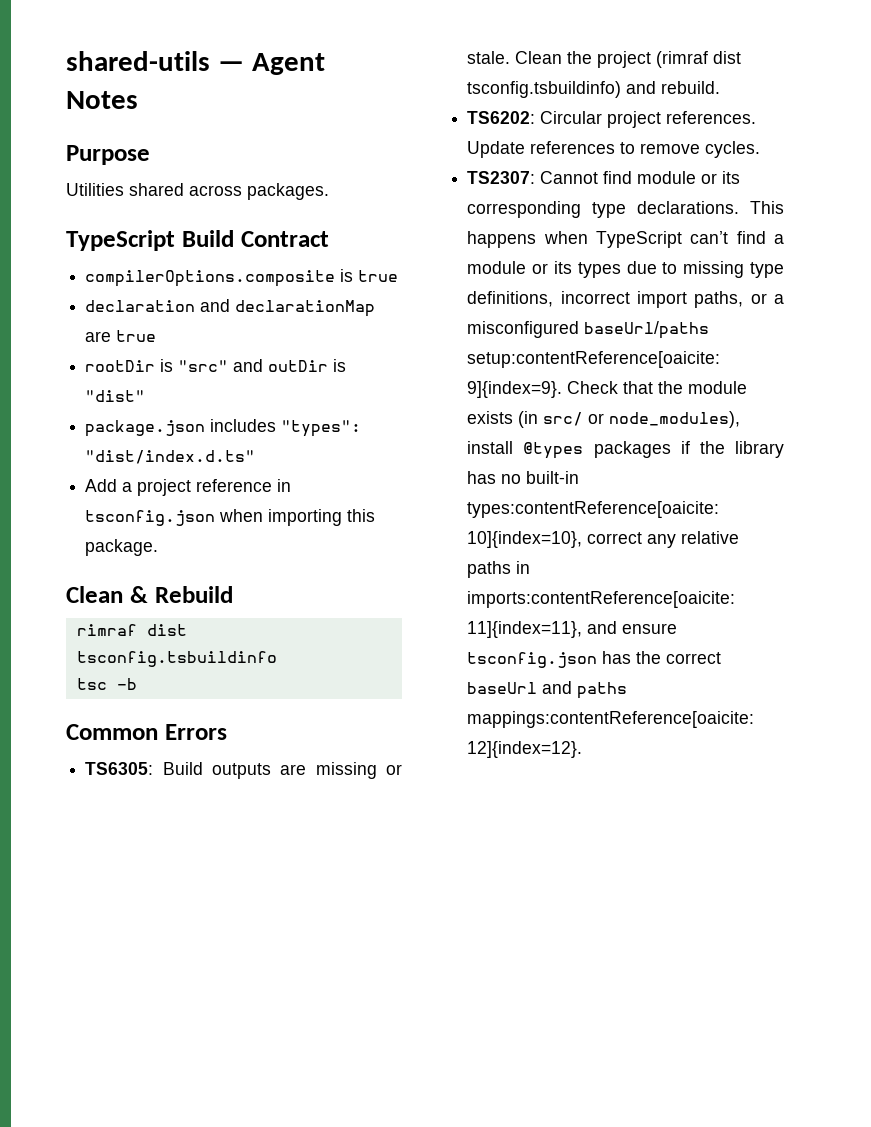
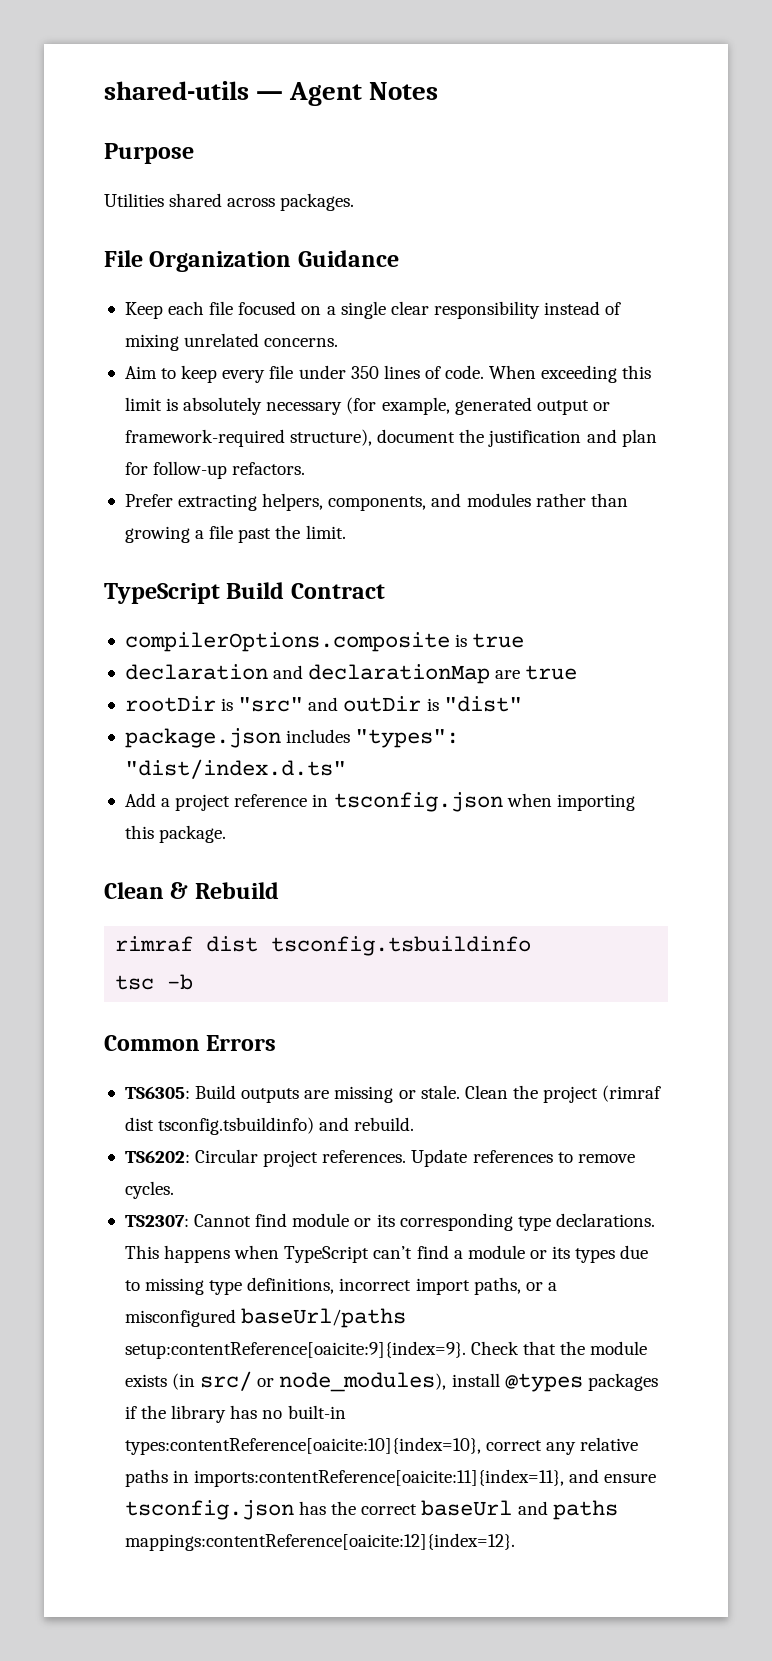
+ File Organization Guidance
+ Keep each file focused on a single clear responsibility instead of mixing unrelated concerns.
+ Aim to keep every file under 350 lines of code. When exceeding this limit is absolutely necessary (for example, generated output or framework-required structure), document the justification and plan for follow-up refactors.
+ Prefer extracting helpers, components, and modules rather than growing a file past the limit.

